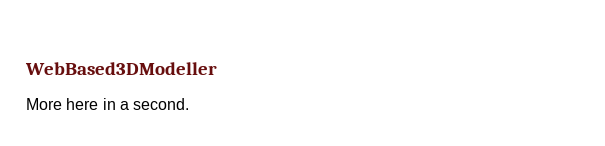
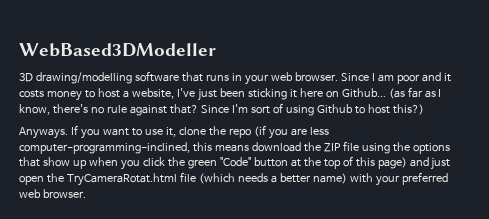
- More here in a second.
+ 3D drawing/modelling software that runs in your web browser. Since I am poor and it costs money to host a website, I've just been sticking it here on Github... (as far as I know, there's no rule against that? Since I'm sort of using Github to host this?)
+ Anyways. If you want to use it, clone the repo (if you are less computer-programming-inclined, this means download the ZIP file using the options that show up when you click the green "Code" button at the top of this page) and just open the TryCameraRotat.html file (which needs a better name) with your preferred web browser.

